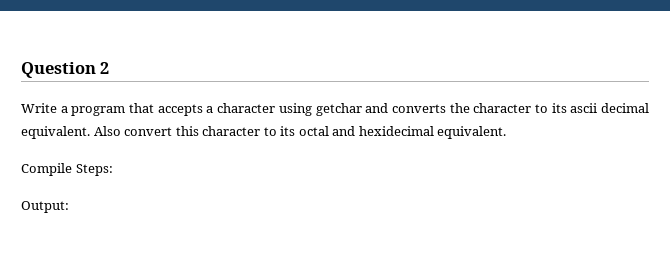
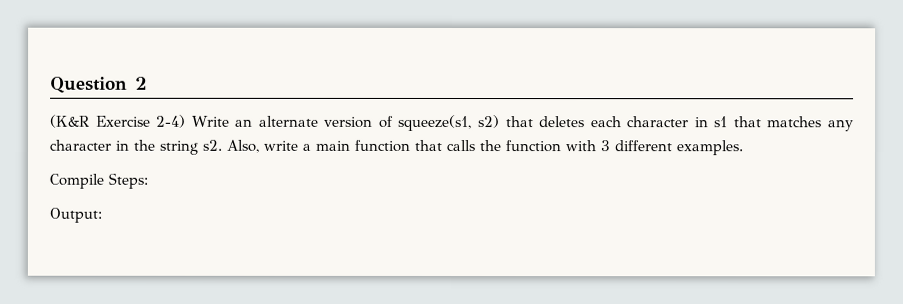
- Write a program that accepts a character using getchar and converts the character to its ascii decimal equivalent. Also convert this character to its octal and hexidecimal equivalent.
+ (K&R Exercise 2-4) Write an alternate version of squeeze(s1, s2) that deletes each character in s1 that matches any character in the string s2. Also, write a main function that calls the function with 3 different examples.

